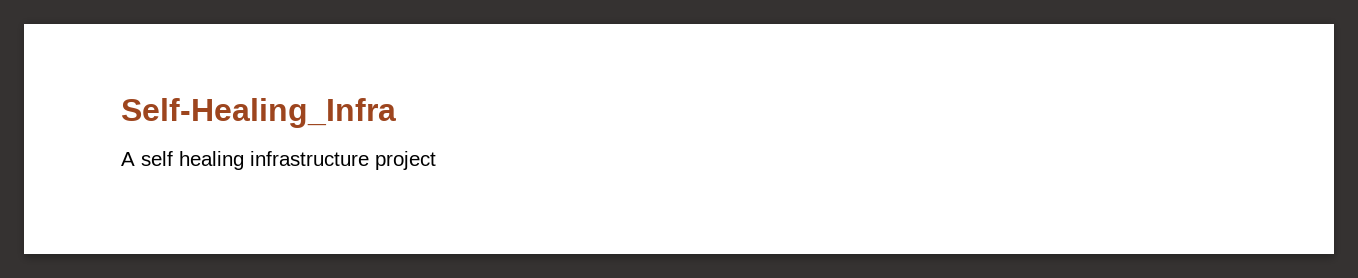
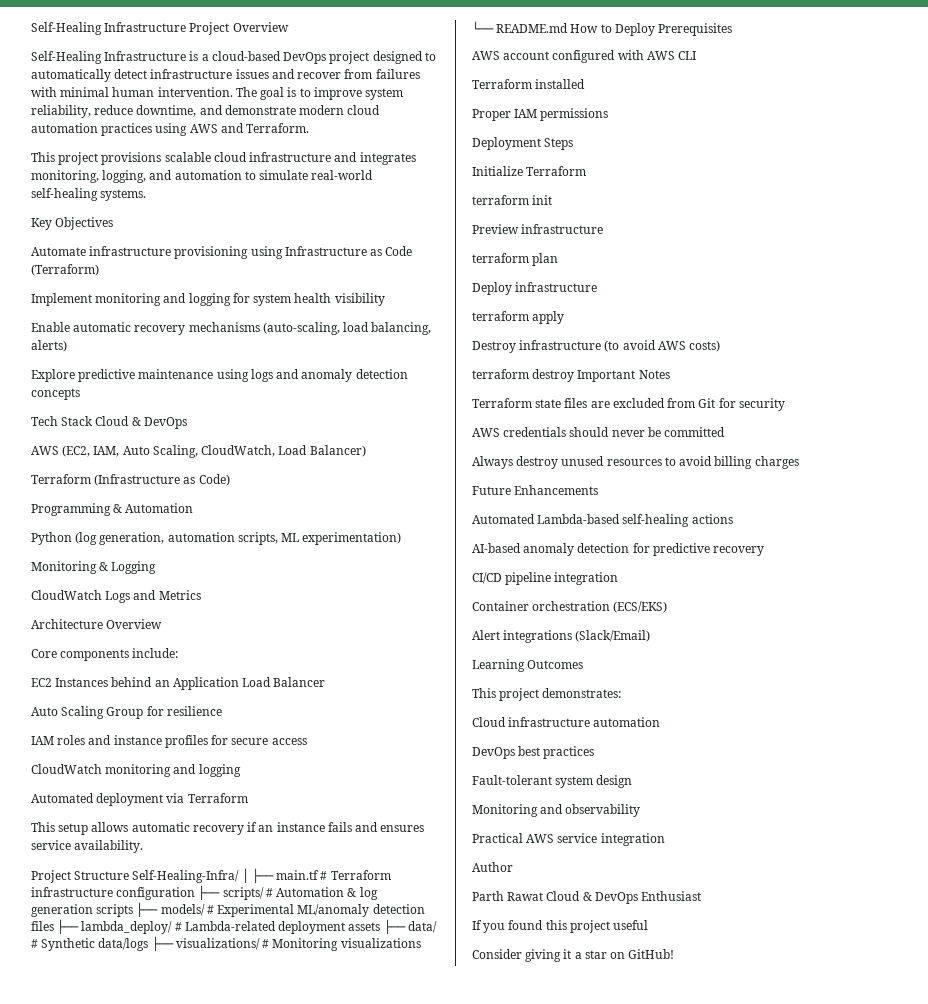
- Self-Healing_Infra
- A self healing infrastructure project
+ Self-Healing Infrastructure Project Overview
+ Self-Healing Infrastructure is a cloud-based DevOps project designed to automatically detect infrastructure issues and recover from failures with minimal human intervention. The goal is to improve system reliability, reduce downtime, and demonstrate modern cloud automation practices using AWS and Terraform.
+ This project provisions scalable cloud infrastructure and integrates monitoring, logging, and automation to simulate real-world self-healing systems.
+ Key Objectives
+ Automate infrastructure provisioning using Infrastructure as Code (Terraform)
+ Implement monitoring and logging for system health visibility
+ Enable automatic recovery mechanisms (auto-scaling, load balancing, alerts)
+ Explore predictive maintenance using logs and anomaly detection concepts
+ Tech Stack Cloud & DevOps
+ AWS (EC2, IAM, Auto Scaling, CloudWatch, Load Balancer)
+ Terraform (Infrastructure as Code)
+ Programming & Automation
+ Python (log generation, automation scripts, ML experimentation)
+ Monitoring & Logging
+ CloudWatch Logs and Metrics
+ Architecture Overview
+ Core components include:
+ EC2 Instances behind an Application Load Balancer
+ Auto Scaling Group for resilience
+ IAM roles and instance profiles for secure access
+ CloudWatch monitoring and logging
+ Automated deployment via Terraform
+ This setup allows automatic recovery if an instance fails and ensures service availability.
+ Project Structure Self-Healing-Infra/ │ ├── main.tf # Terraform infrastructure configuration ├── scripts/ # Automation & log generation scripts ├── models/ # Experimental ML/anomaly detection files ├── lambda_deploy/ # Lambda-related deployment assets ├── data/ # Synthetic data/logs ├── visualizations/ # Monitoring visualizations └── README.md How to Deploy Prerequisites
+ AWS account configured with AWS CLI
+ Terraform installed
+ Proper IAM permissions
+ Deployment Steps
+ Initialize Terraform
+ terraform init
+ Preview infrastructure
+ terraform plan
+ Deploy infrastructure
+ terraform apply
+ Destroy infrastructure (to avoid AWS costs)
+ terraform destroy Important Notes
+ Terraform state files are excluded from Git for security
+ AWS credentials should never be committed
+ Always destroy unused resources to avoid billing charges
+ Future Enhancements
+ Automated Lambda-based self-healing actions
+ AI-based anomaly detection for predictive recovery
+ CI/CD pipeline integration
+ Container orchestration (ECS/EKS)
+ Alert integrations (Slack/Email)
+ Learning Outcomes
+ This project demonstrates:
+ Cloud infrastructure automation
+ DevOps best practices
+ Fault-tolerant system design
+ Monitoring and observability
+ Practical AWS service integration
+ Author
+ Parth Rawat Cloud & DevOps Enthusiast
+ If you found this project useful
+ Consider giving it a star on GitHub!

